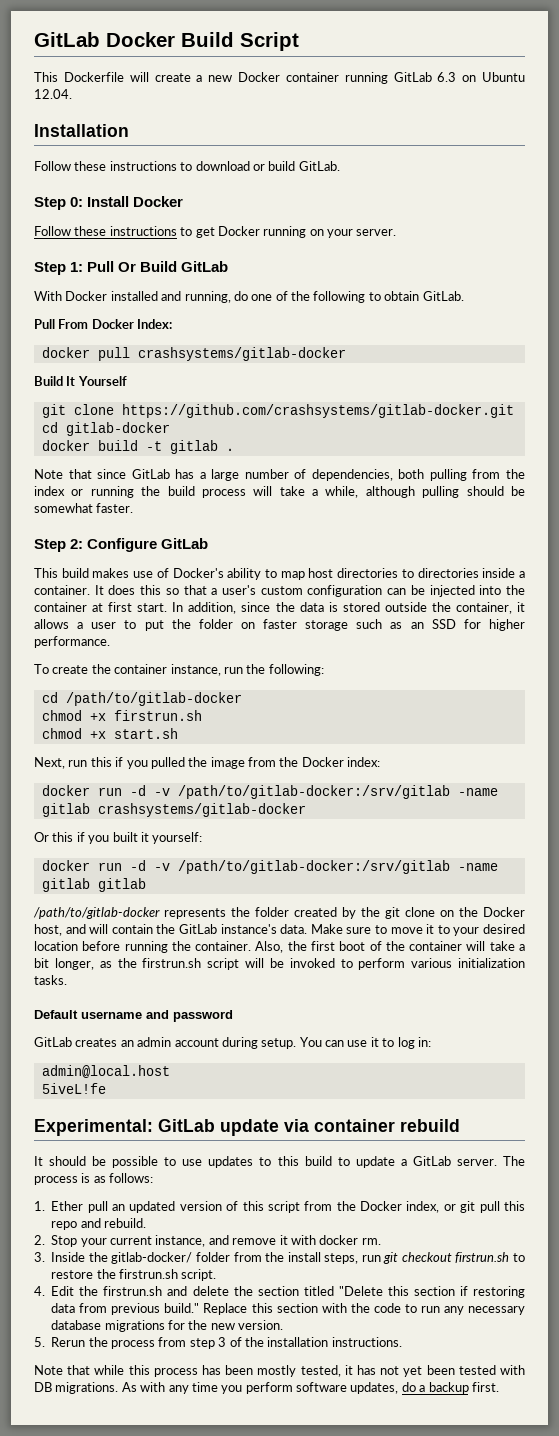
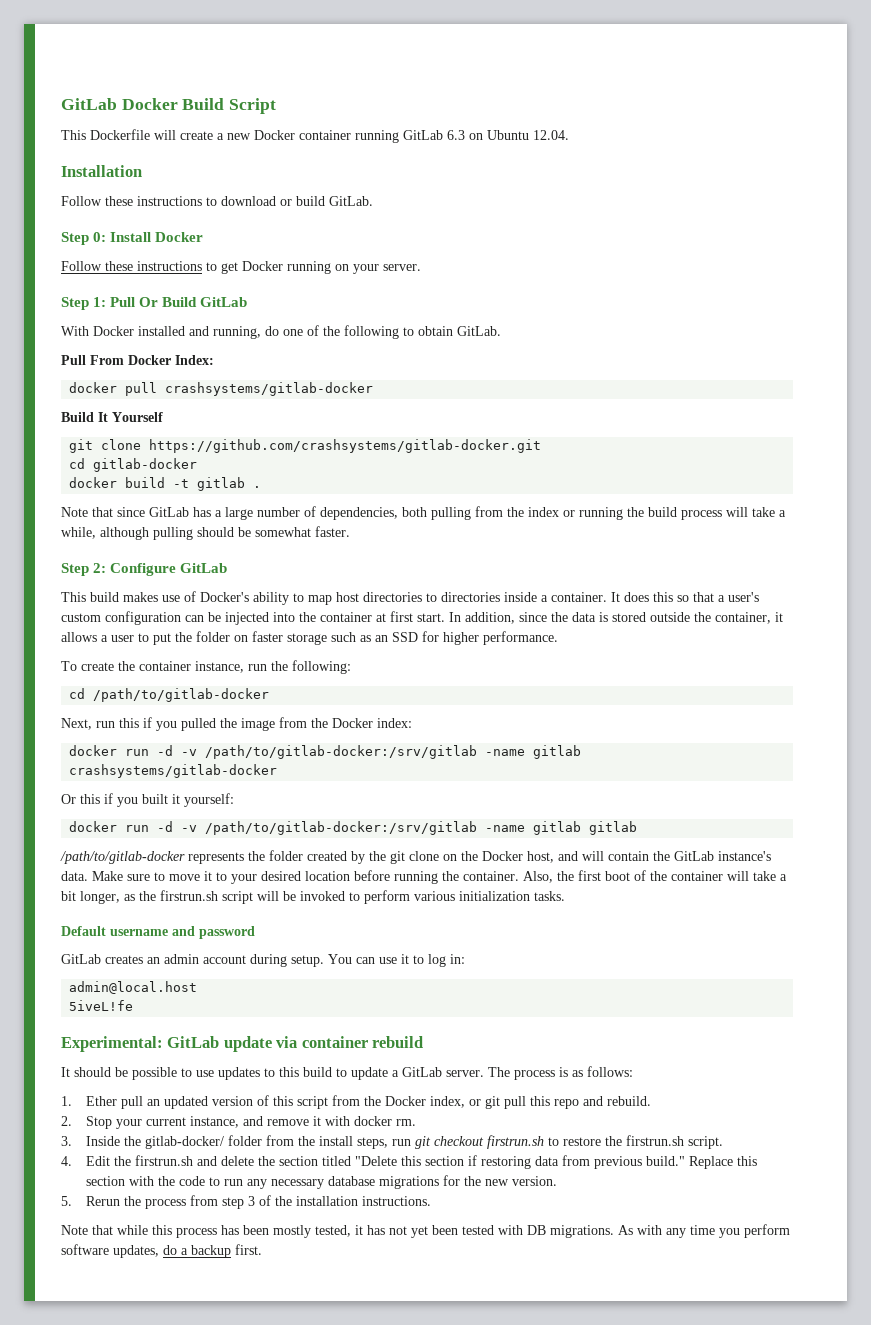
- chmod +x firstrun.sh
- chmod +x start.sh

